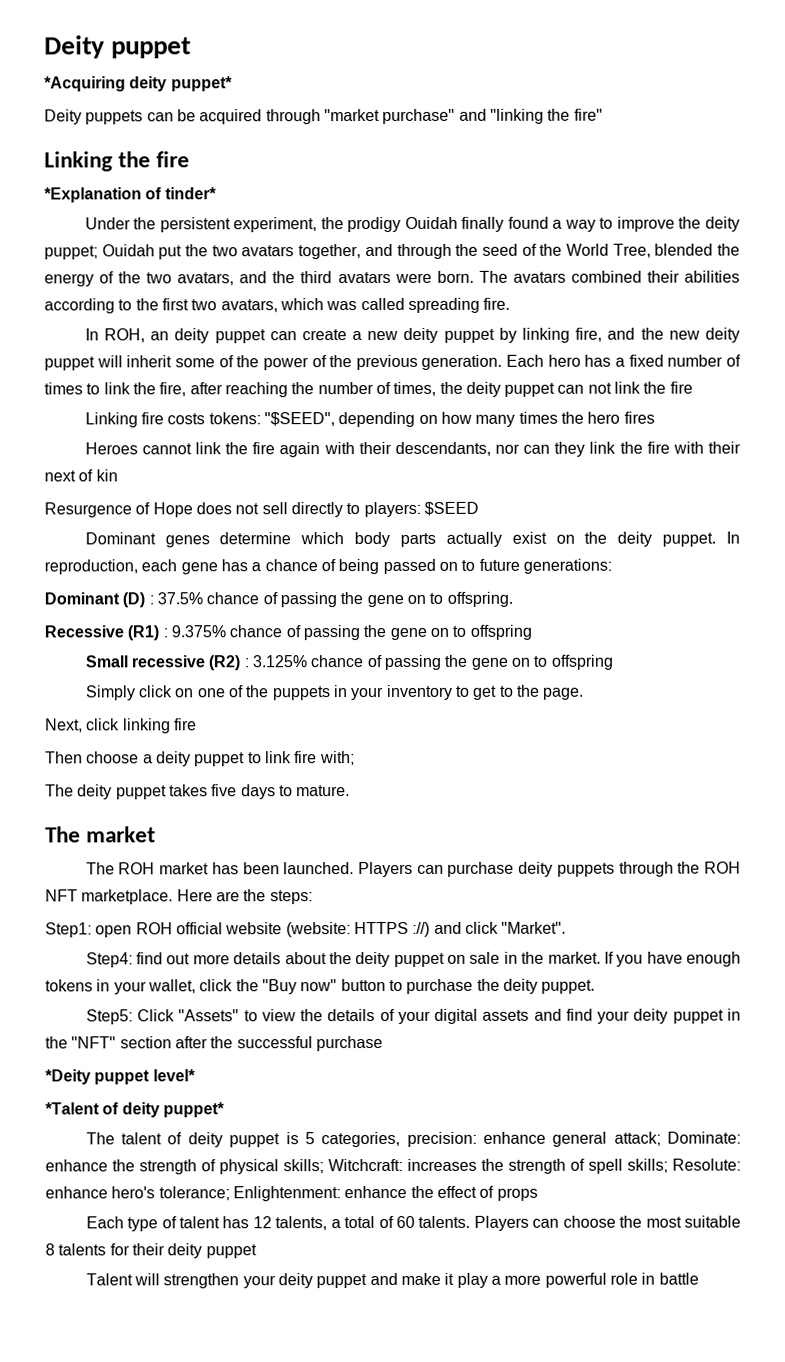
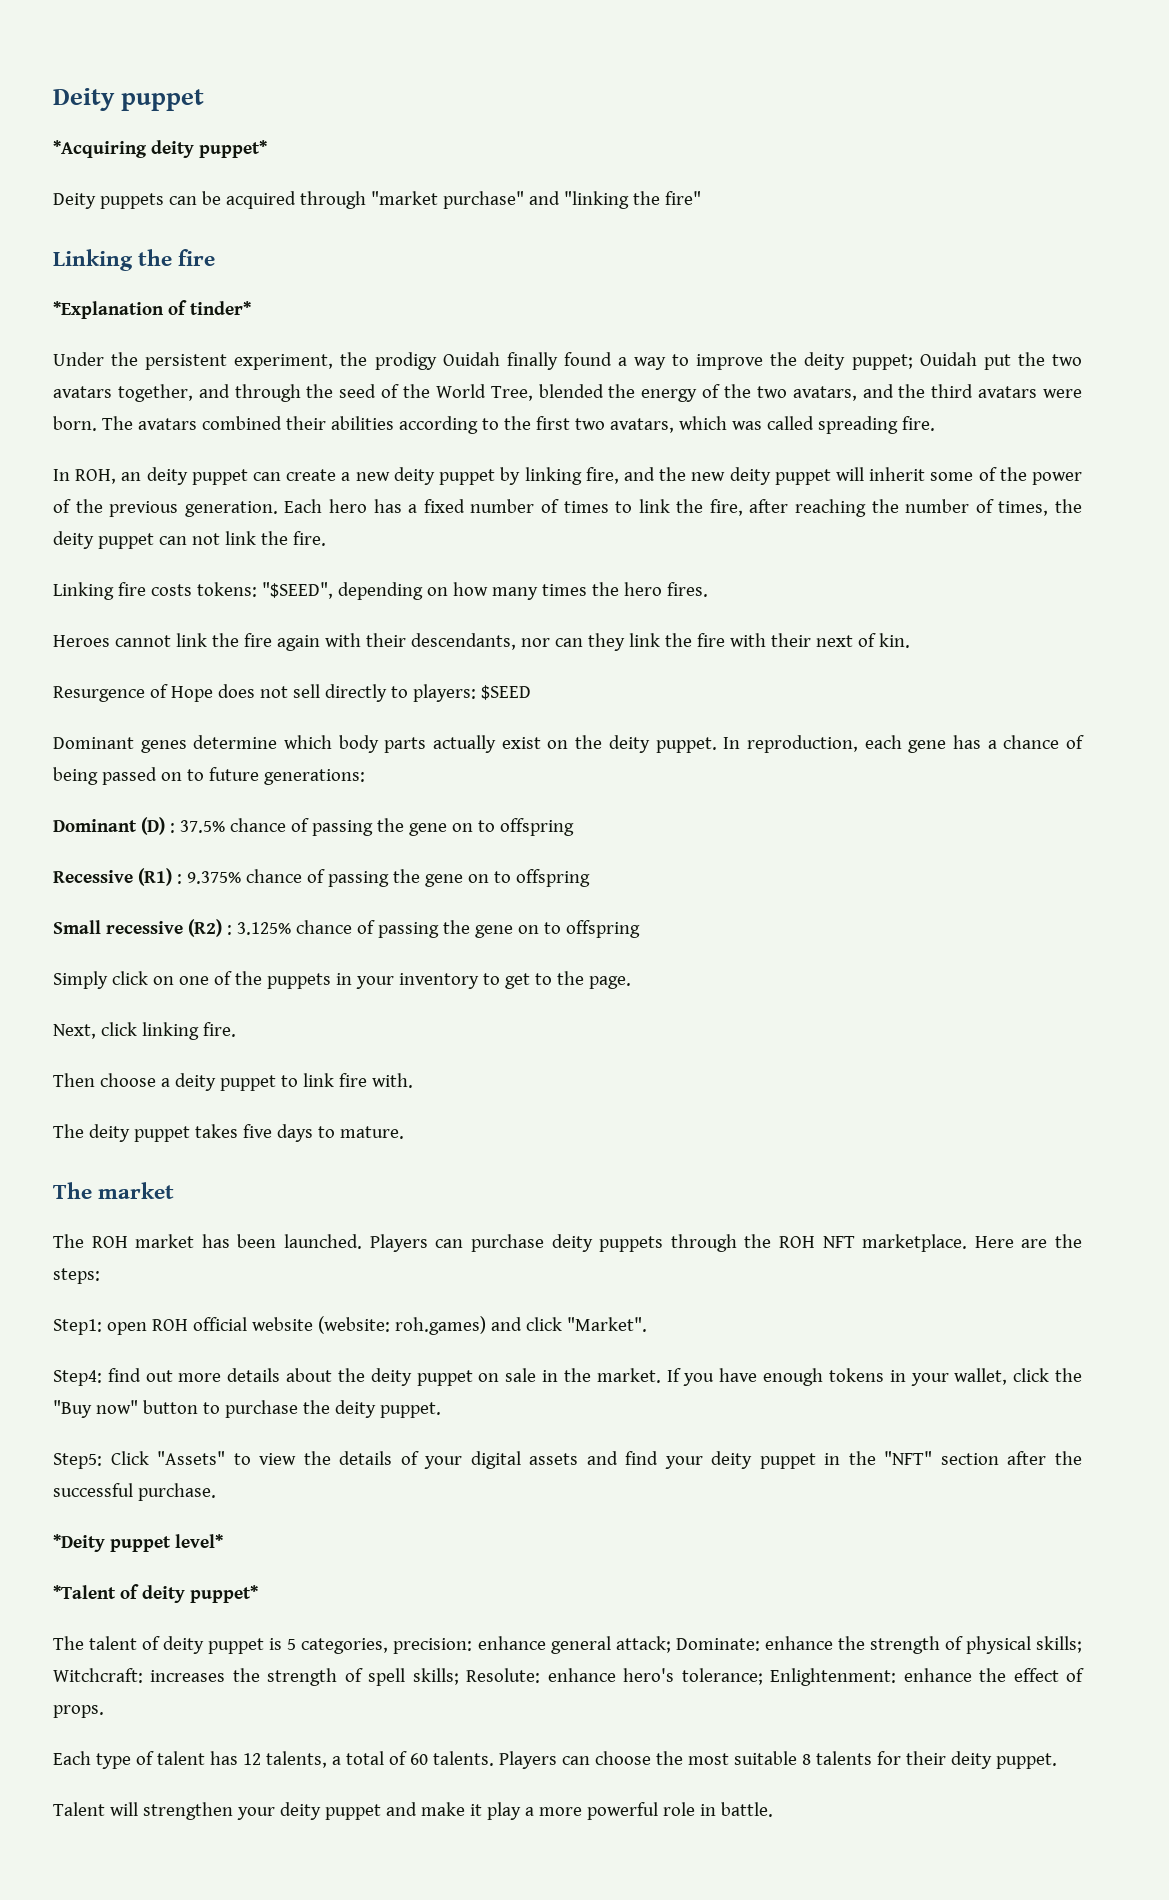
- Each hero has a fixed number of times to link the fire, after reaching the number of times, the deity puppet can not link the fire
+ Each hero has a fixed number of times to link the fire, after reaching the number of times, the deity puppet can not link the fire.
- Linking fire costs tokens: "$SEED", depending on how many times the hero fires
+ Linking fire costs tokens: "$SEED", depending on how many times the hero fires.
- Heroes cannot link the fire again with their descendants, nor can they link the fire with their next of kin
+ Heroes cannot link the fire again with their descendants, nor can they link the fire with their next of kin.
- Dominant (D) : 37.5% chance of passing the gene on to offspring.
+ Dominant (D) : 37.5% chance of passing the gene on to offspring
- Next, click linking fire
+ Next, click linking fire.
- Then choose a deity puppet to link fire with;
+ Then choose a deity puppet to link fire with.
- Step1: open ROH official website (website: HTTPS ://) and click "Market".
+ Step1: open ROH official website (website: roh.games) and click "Market".
- Step5: Click "Assets" to view the details of your digital assets and find your deity puppet in the "NFT" section after the successful purchase
+ Step5: Click "Assets" to view the details of your digital assets and find your deity puppet in the "NFT" section after the successful purchase.
- The talent of deity puppet is 5 categories, precision: enhance general attack; Dominate: enhance the strength of physical skills; Witchcraft: increases the strength of spell skills; Resolute: enhance hero's tolerance; Enlightenment: enhance the effect of props
+ The talent of deity puppet is 5 categories, precision: enhance general attack; Dominate: enhance the strength of physical skills; Witchcraft: increases the strength of spell skills; Resolute: enhance hero's tolerance; Enlightenment: enhance the effect of props.
- Players can choose the most suitable 8 talents for their deity puppet
+ Players can choose the most suitable 8 talents for their deity puppet.
- Talent will strengthen your deity puppet and make it play a more powerful role in battle
+ Talent will strengthen your deity puppet and make it play a more powerful role in battle.

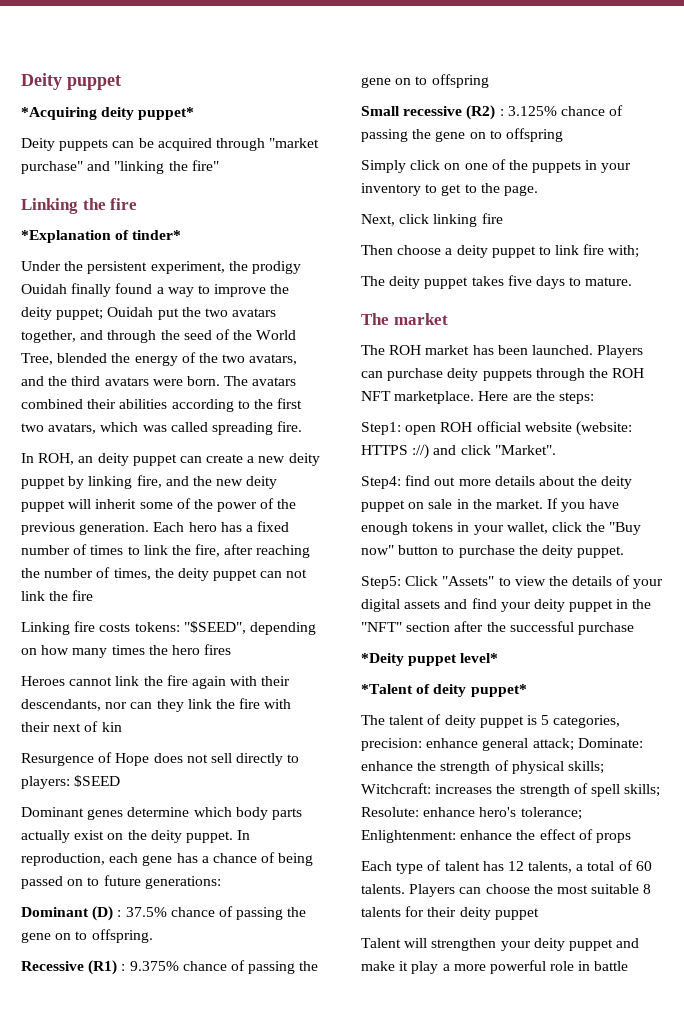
- Each hero has a fixed number of times to link the fire, after reaching the number of times, the deity puppet can not link the fire.
+ Each hero has a fixed number of times to link the fire, after reaching the number of times, the deity puppet can not link the fire
- Linking fire costs tokens: "$SEED", depending on how many times the hero fires.
+ Linking fire costs tokens: "$SEED", depending on how many times the hero fires
- Heroes cannot link the fire again with their descendants, nor can they link the fire with their next of kin.
+ Heroes cannot link the fire again with their descendants, nor can they link the fire with their next of kin
- Dominant (D) : 37.5% chance of passing the gene on to offspring
+ Dominant (D) : 37.5% chance of passing the gene on to offspring.
- Next, click linking fire.
+ Next, click linking fire
- Then choose a deity puppet to link fire with.
+ Then choose a deity puppet to link fire with;
- Step1: open ROH official website (website: roh.games) and click "Market".
+ Step1: open ROH official website (website: HTTPS ://) and click "Market".
- Step5: Click "Assets" to view the details of your digital assets and find your deity puppet in the "NFT" section after the successful purchase.
+ Step5: Click "Assets" to view the details of your digital assets and find your deity puppet in the "NFT" section after the successful purchase
- The talent of deity puppet is 5 categories, precision: enhance general attack; Dominate: enhance the strength of physical skills; Witchcraft: increases the strength of spell skills; Resolute: enhance hero's tolerance; Enlightenment: enhance the effect of props.
+ The talent of deity puppet is 5 categories, precision: enhance general attack; Dominate: enhance the strength of physical skills; Witchcraft: increases the strength of spell skills; Resolute: enhance hero's tolerance; Enlightenment: enhance the effect of props
- Players can choose the most suitable 8 talents for their deity puppet.
+ Players can choose the most suitable 8 talents for their deity puppet
- Talent will strengthen your deity puppet and make it play a more powerful role in battle.
+ Talent will strengthen your deity puppet and make it play a more powerful role in battle

